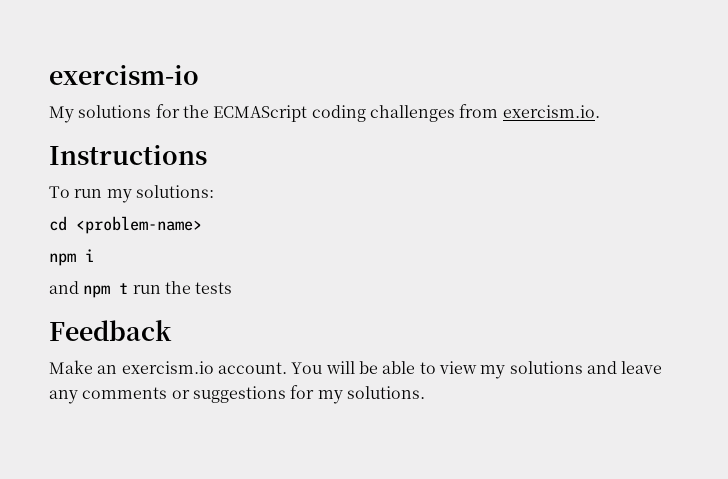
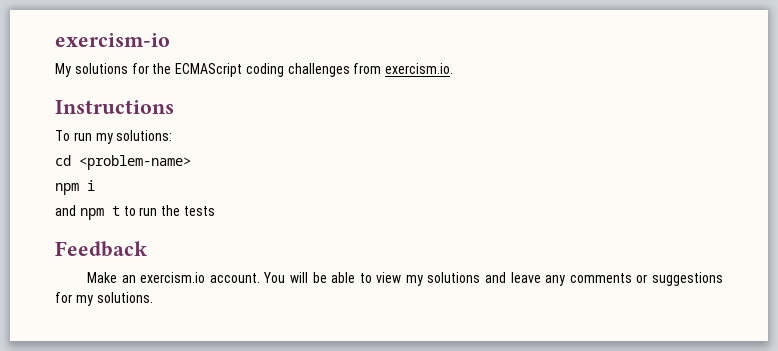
- and npm t run the tests
+ and npm t to run the tests

